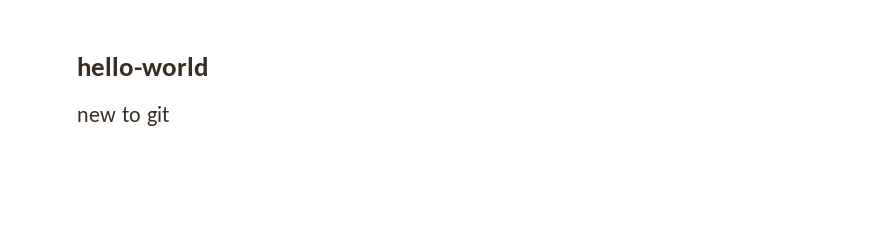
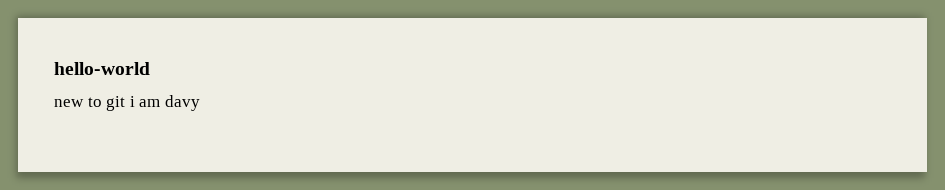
- new to git
+ new to git i am davy

